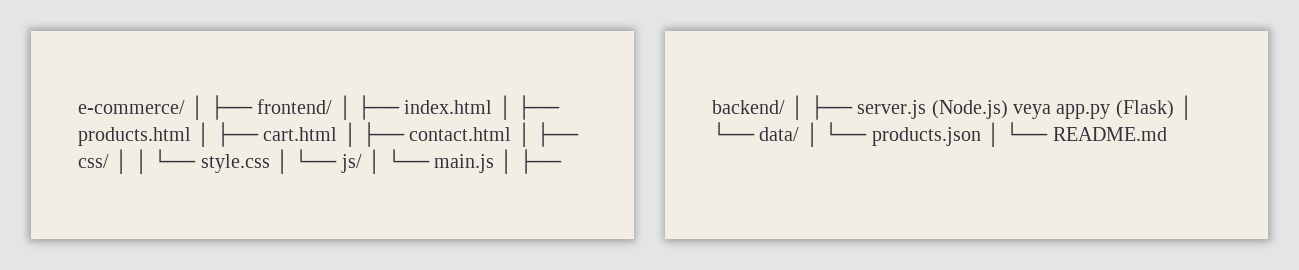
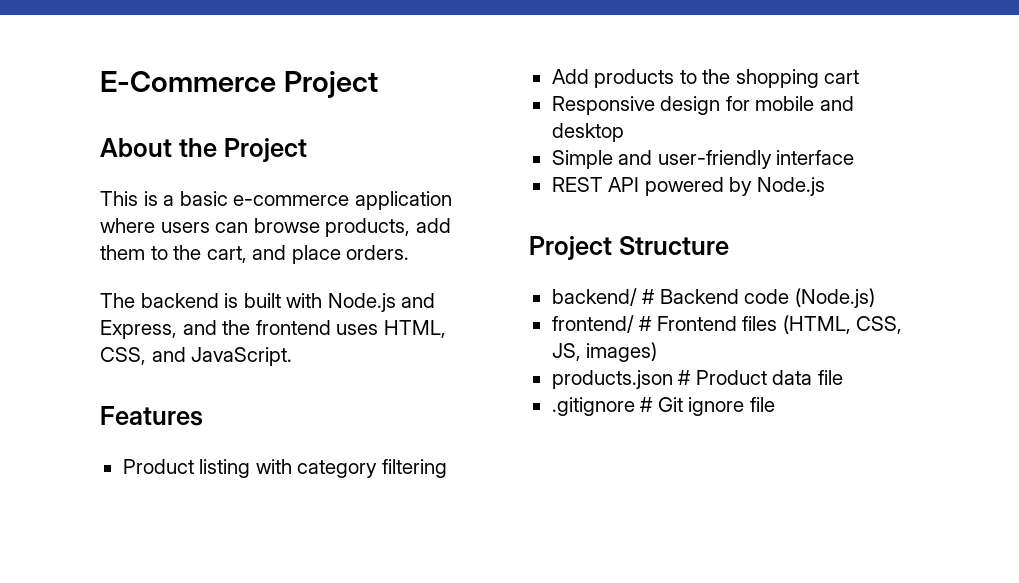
- e-commerce/ │ ├── frontend/ │ ├── index.html │ ├── products.html │ ├── cart.html │ ├── contact.html │ ├── css/ │ │ └── style.css │ └── js/ │ └── main.js │ ├── backend/ │ ├── server.js (Node.js) veya app.py (Flask) │ └── data/ │ └── products.json │ └── README.md
+ E-Commerce Project
+ About the Project
+ This is a basic e-commerce application where users can browse products, add them to the cart, and place orders.
+ The backend is built with Node.js and Express, and the frontend uses HTML, CSS, and JavaScript.
+ Features
+ Product listing with category filtering
+ Add products to the shopping cart
+ Responsive design for mobile and desktop
+ Simple and user-friendly interface
+ REST API powered by Node.js
+ Project Structure
+ backend/ # Backend code (Node.js)
+ frontend/ # Frontend files (HTML, CSS, JS, images)
+ products.json # Product data file
+ .gitignore # Git ignore file

